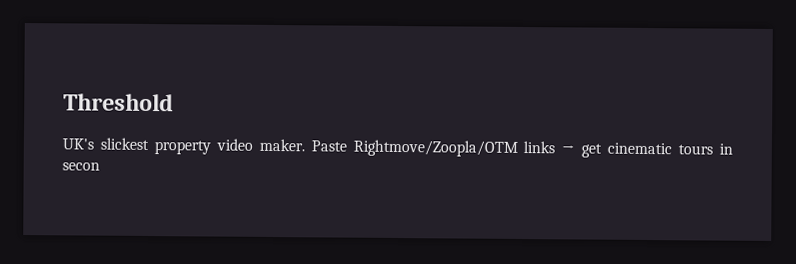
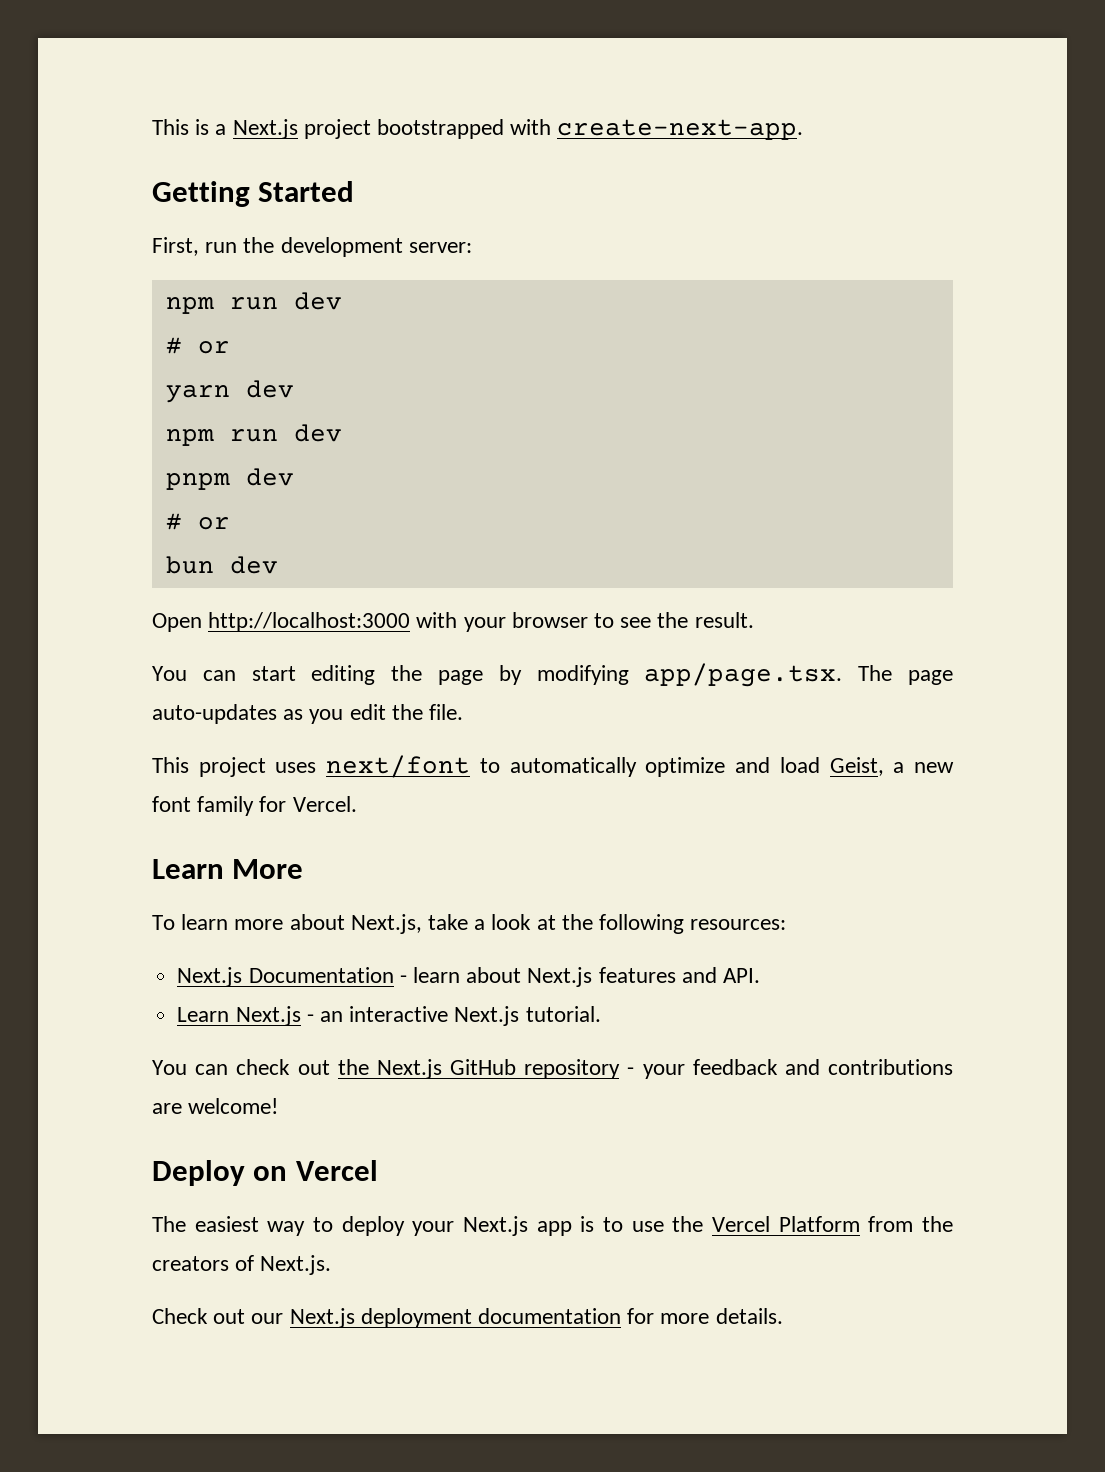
- Threshold
- UK's slickest property video maker. Paste Rightmove/Zoopla/OTM links → get cinematic tours in secon
+ This is a Next.js project bootstrapped with create-next-app.
+ Getting Started
+ First, run the development server:
+ npm run dev
+ # or
+ yarn dev
+ npm run dev
+ pnpm dev
+ # or
+ bun dev
+ Open http://localhost:3000 with your browser to see the result.
+ You can start editing the page by modifying app/page.tsx. The page auto-updates as you edit the file.
+ This project uses next/font to automatically optimize and load Geist, a new font family for Vercel.
+ Learn More
+ To learn more about Next.js, take a look at the following resources:
+ Next.js Documentation - learn about Next.js features and API.
+ Learn Next.js - an interactive Next.js tutorial.
+ You can check out the Next.js GitHub repository - your feedback and contributions are welcome!
+ Deploy on Vercel
+ The easiest way to deploy your Next.js app is to use the Vercel Platform from the creators of Next.js.
+ Check out our Next.js deployment documentation for more details.

